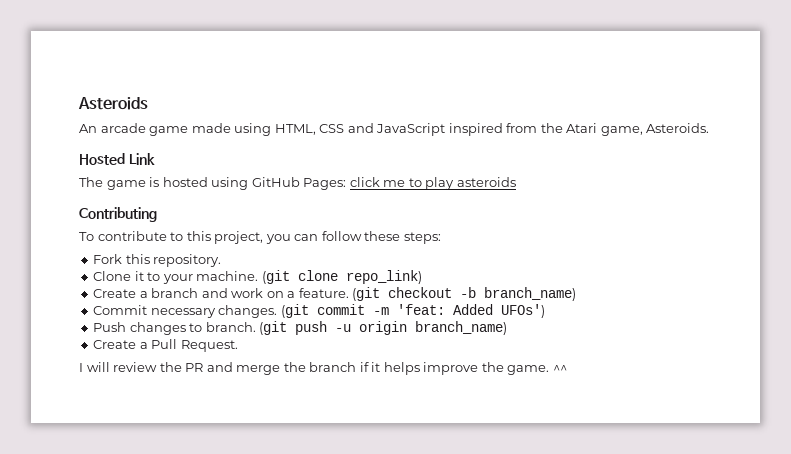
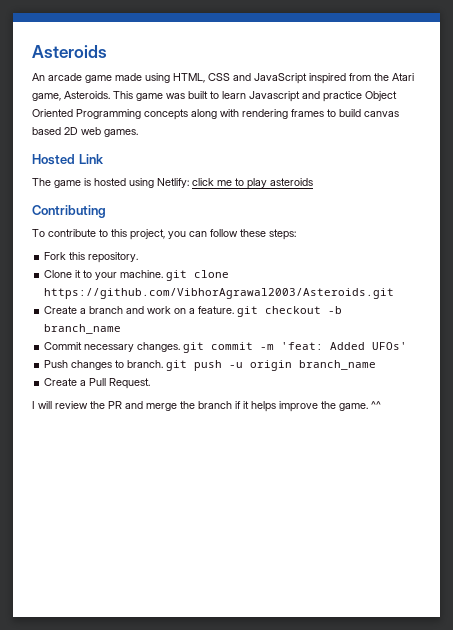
+ This game was built to learn Javascript and practice Object Oriented Programming concepts along with rendering frames to build canvas based 2D web games.
- The game is hosted using GitHub Pages: click me to play asteroids
+ The game is hosted using Netlify: click me to play asteroids
- Clone it to your machine. (git clone repo_link)
+ Clone it to your machine. git clone https://github.com/VibhorAgrawal2003/Asteroids.git
- Create a branch and work on a feature. (git checkout -b branch_name)
+ Create a branch and work on a feature. git checkout -b branch_name
- Commit necessary changes. (git commit -m 'feat: Added UFOs')
+ Commit necessary changes. git commit -m 'feat: Added UFOs'
- Push changes to branch. (git push -u origin branch_name)
+ Push changes to branch. git push -u origin branch_name

